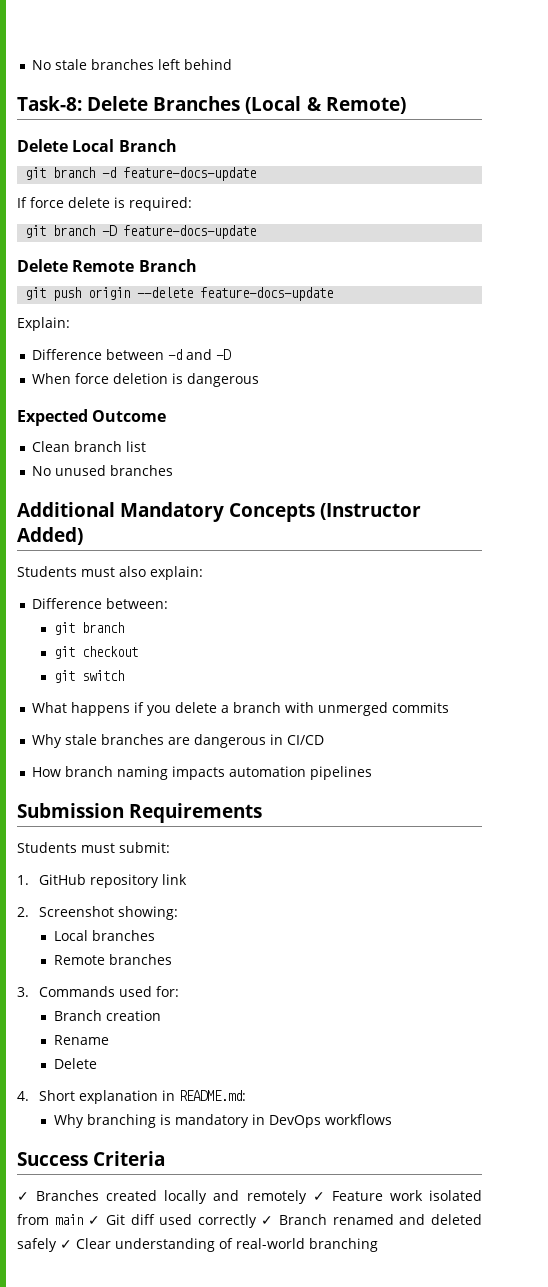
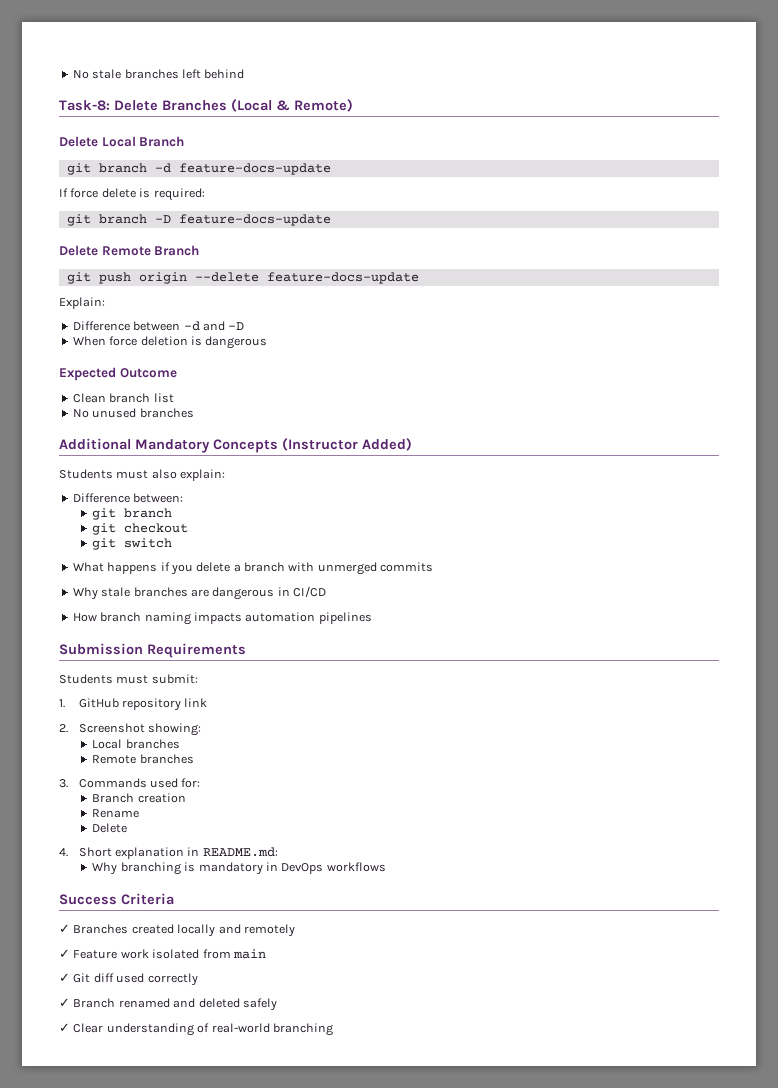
- ✓ Branches created locally and remotely ✓ Feature work isolated from main ✓ Git diff used correctly ✓ Branch renamed and deleted safely ✓ Clear understanding of real-world branching
+ ✓ Branches created locally and remotely
+ ✓ Feature work isolated from main
+ ✓ Git diff used correctly
+ ✓ Branch renamed and deleted safely
+ ✓ Clear understanding of real-world branching

